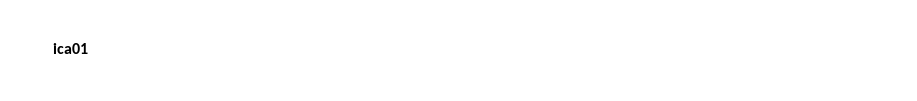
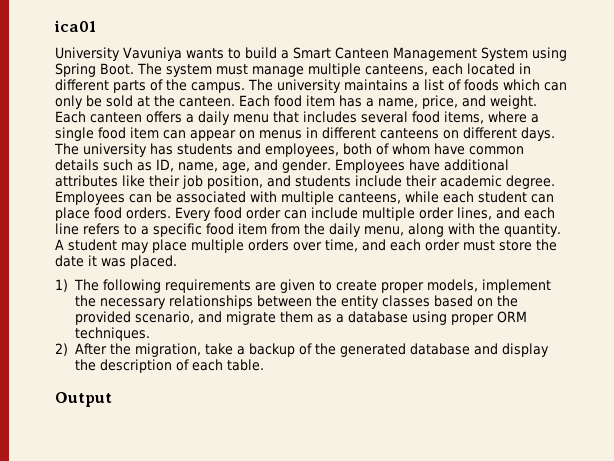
+ University Vavuniya wants to build a Smart Canteen Management System using Spring Boot. The system must manage multiple canteens, each located in different parts of the campus. The university maintains a list of foods which can only be sold at the canteen. Each food item has a name, price, and weight. Each canteen offers a daily menu that includes several food items, where a single food item can appear on menus in different canteens on different days. The university has students and employees, both of whom have common details such as ID, name, age, and gender. Employees have additional attributes like their job position, and students include their academic degree. Employees can be associated with multiple canteens, while each student can place food orders. Every food order can include multiple order lines, and each line refers to a specific food item from the daily menu, along with the quantity. A student may place multiple orders over time, and each order must store the date it was placed.
+ 1) The following requirements are given to create proper models, implement the necessary relationships between the entity classes based on the provided scenario, and migrate them as a database using proper ORM techniques.
+ 2) After the migration, take a backup of the generated database and display the description of each table.
+ Output

